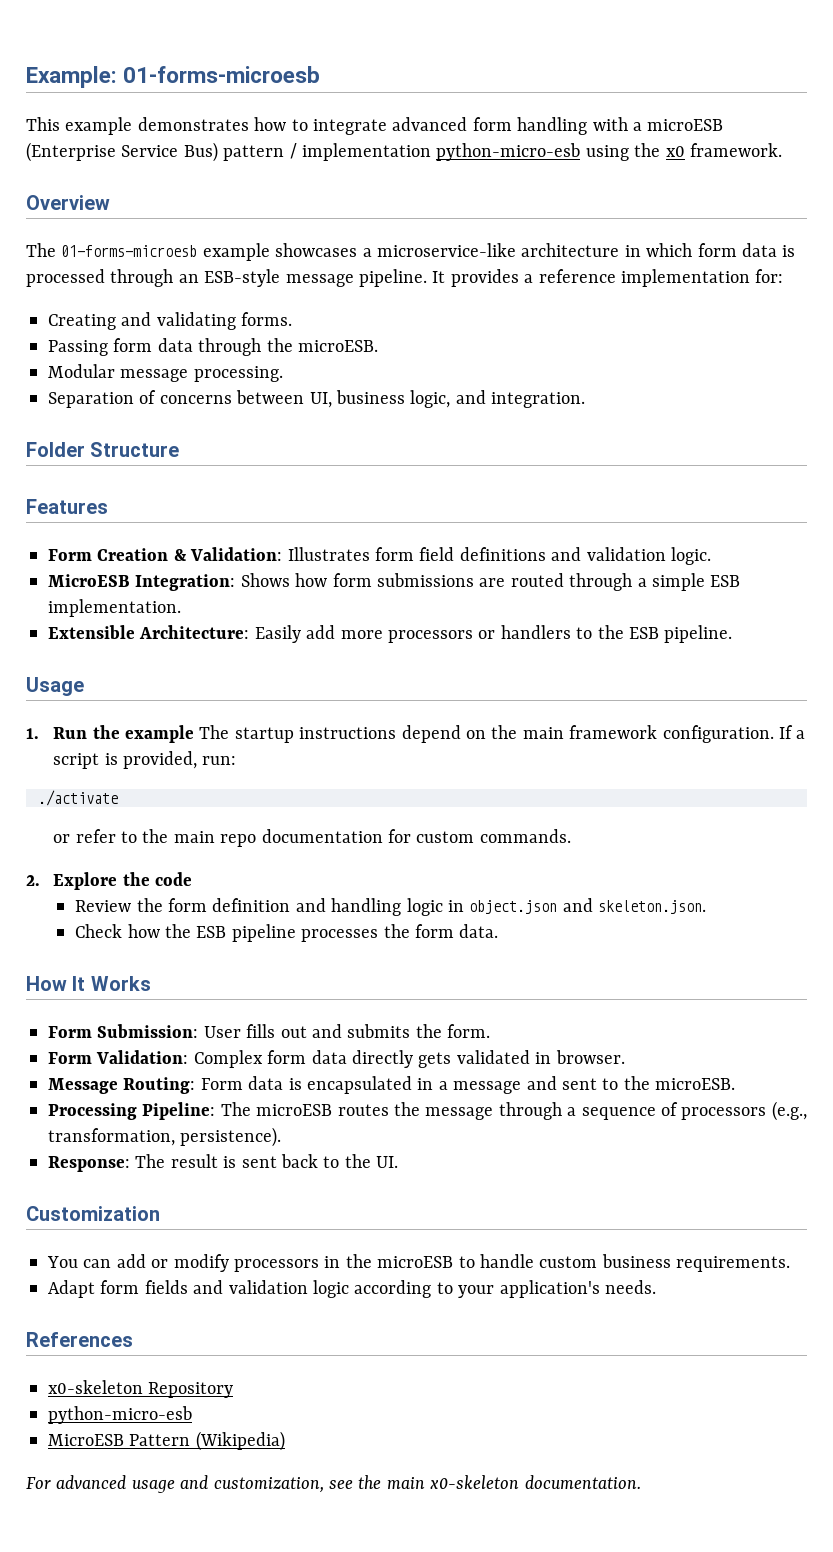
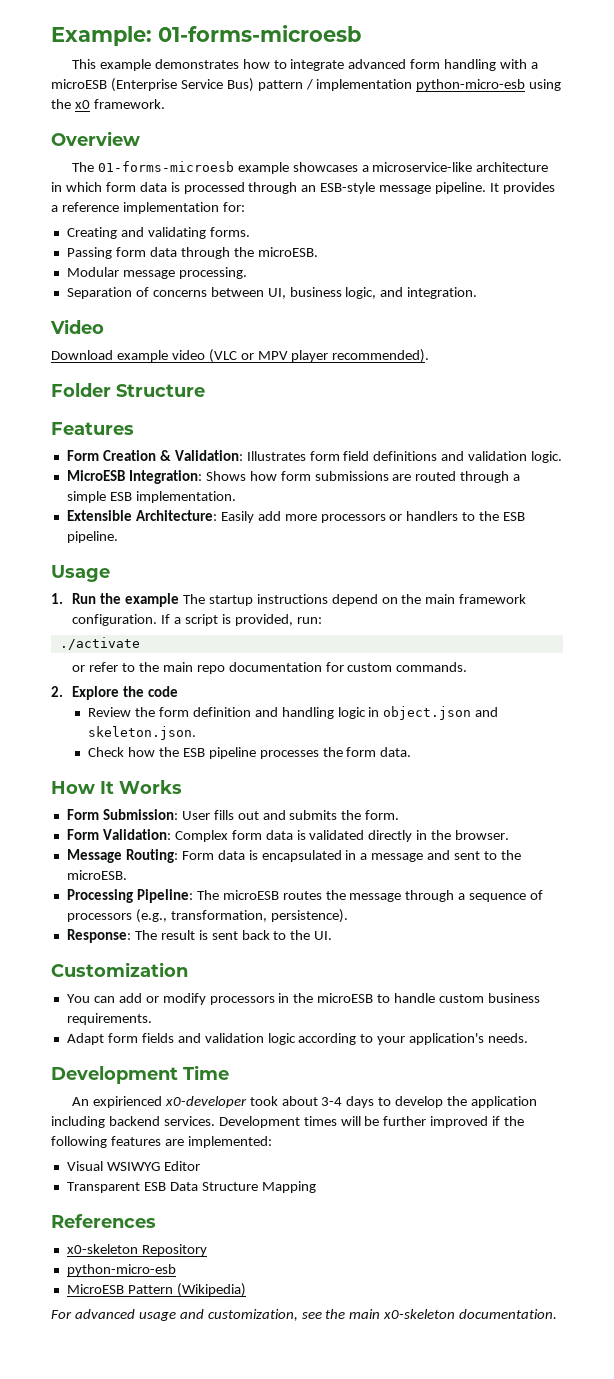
+ Video
+ Download example video (VLC or MPV player recommended).
- Form Validation: Complex form data directly gets validated in browser.
+ Form Validation: Complex form data is validated directly in the browser.
+ Development Time
+ An expirienced x0-developer took about 3-4 days to develop the application including backend services. Development times will be further improved if the following features are implemented:
+ Visual WSIWYG Editor
+ Transparent ESB Data Structure Mapping

